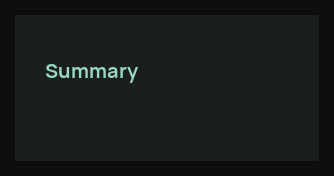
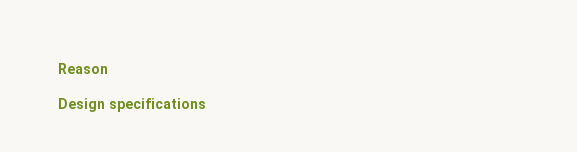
- Summary
+ Reason
+ Design specifications

